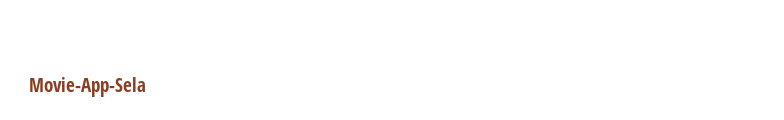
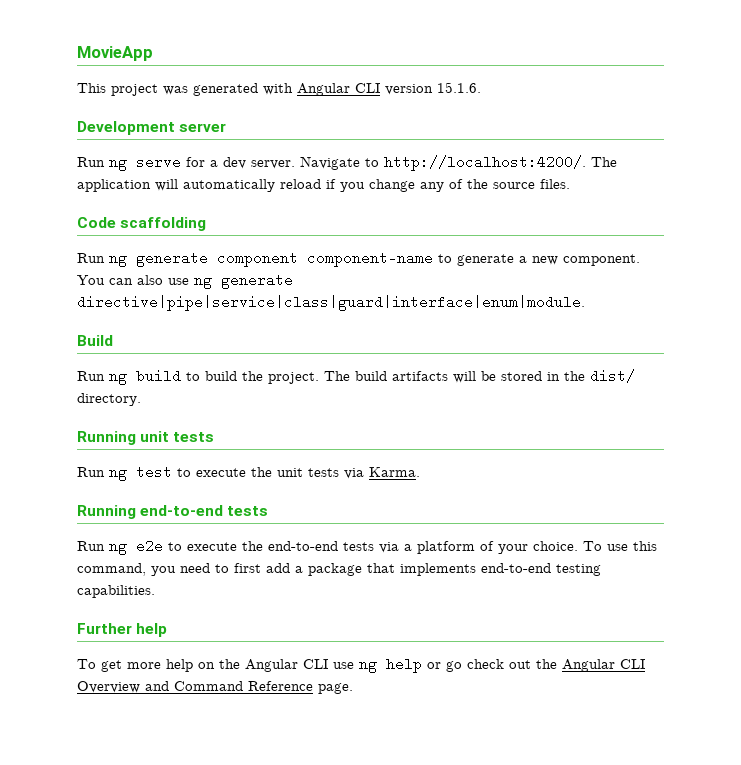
- Movie-App-Sela
+ MovieApp
+ This project was generated with Angular CLI version 15.1.6.
+ Development server
+ Run ng serve for a dev server. Navigate to http://localhost:4200/. The application will automatically reload if you change any of the source files.
+ Code scaffolding
+ Run ng generate component component-name to generate a new component. You can also use ng generate directive|pipe|service|class|guard|interface|enum|module.
+ Build
+ Run ng build to build the project. The build artifacts will be stored in the dist/ directory.
+ Running unit tests
+ Run ng test to execute the unit tests via Karma.
+ Running end-to-end tests
+ Run ng e2e to execute the end-to-end tests via a platform of your choice. To use this command, you need to first add a package that implements end-to-end testing capabilities.
+ Further help
+ To get more help on the Angular CLI use ng help or go check out the Angular CLI Overview and Command Reference page.

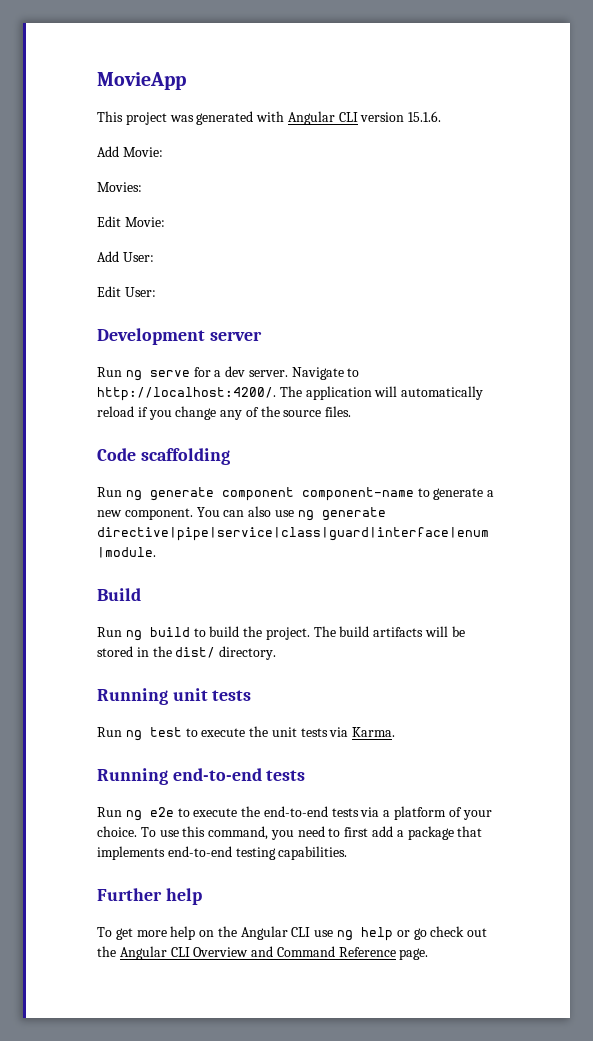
+ Add Movie:
+ Movies:
+ Edit Movie:
+ Add User:
+ Edit User:

